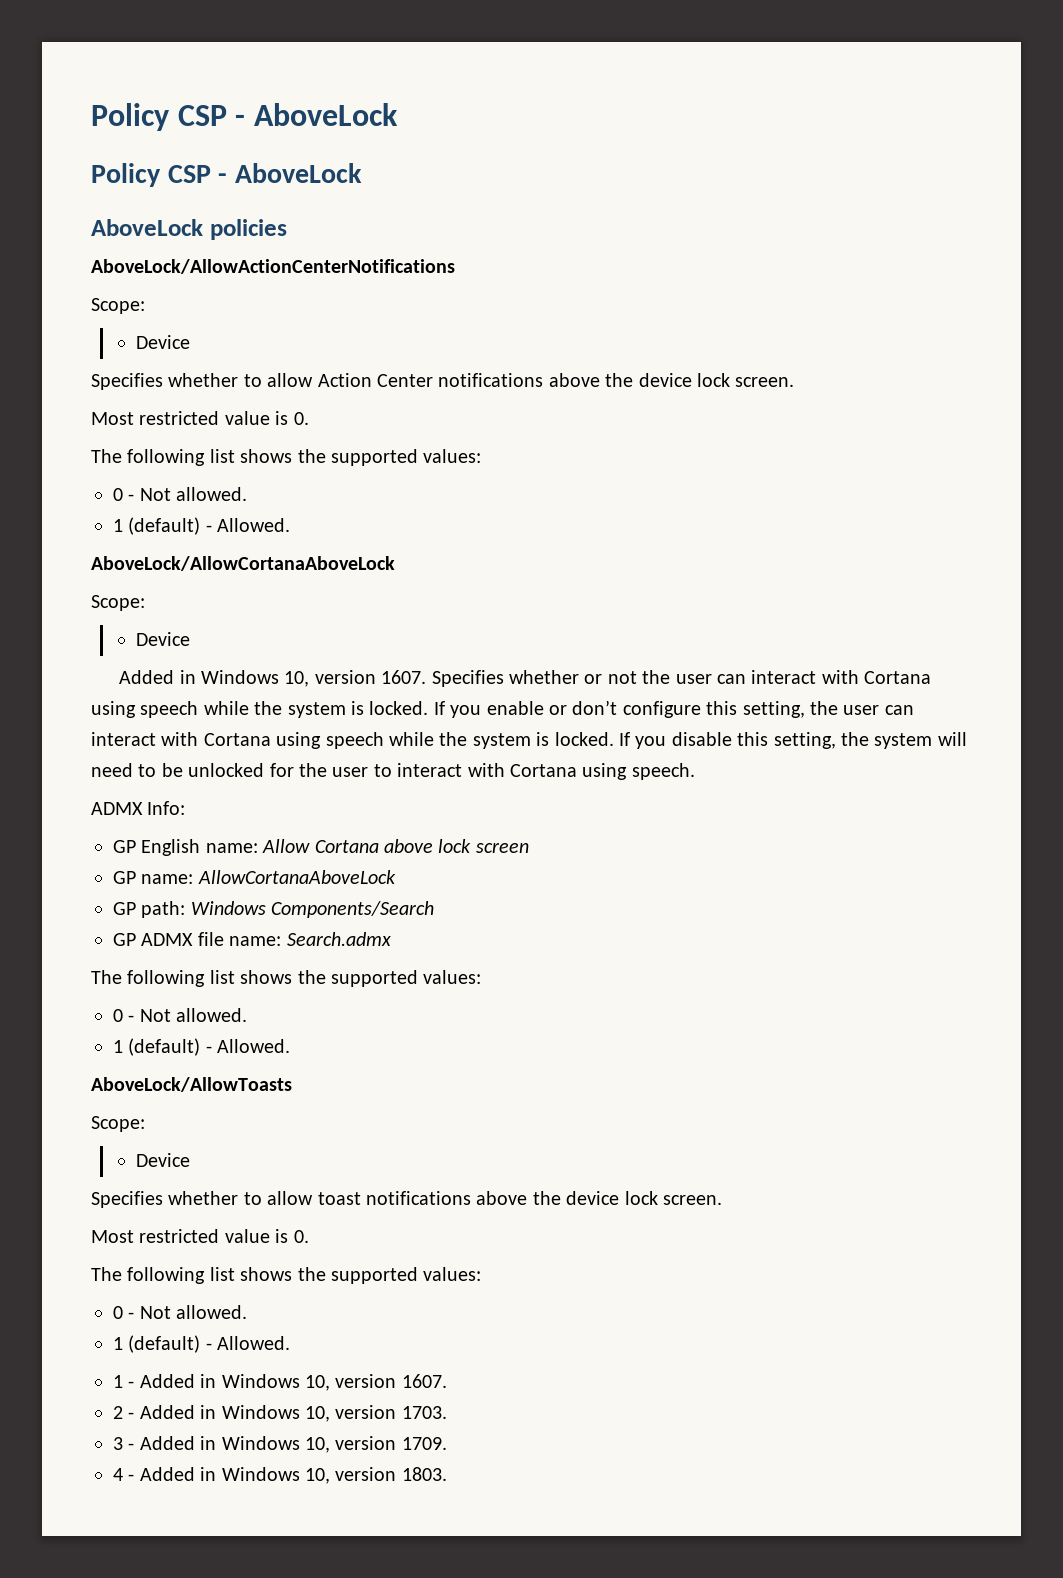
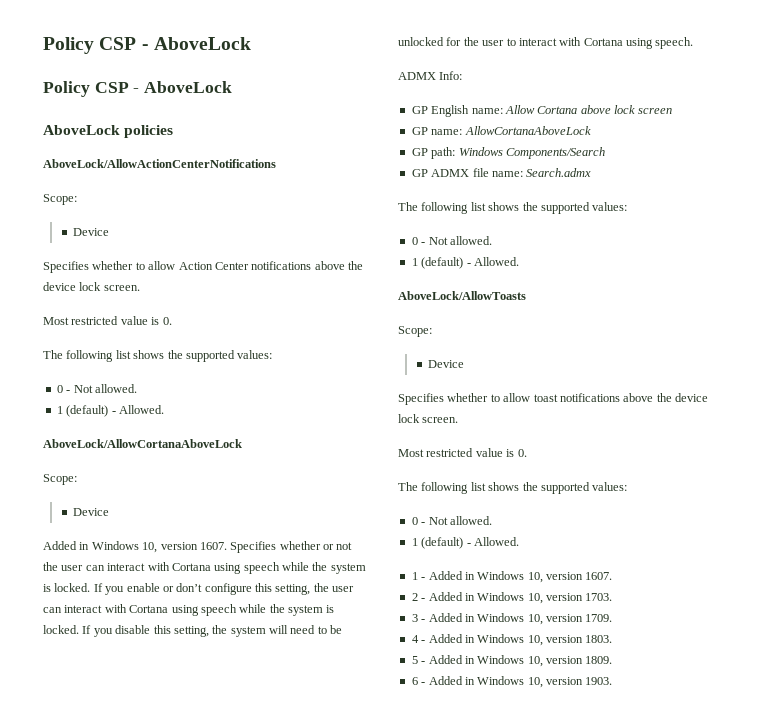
+ 5 - Added in Windows 10, version 1809.
+ 6 - Added in Windows 10, version 1903.

